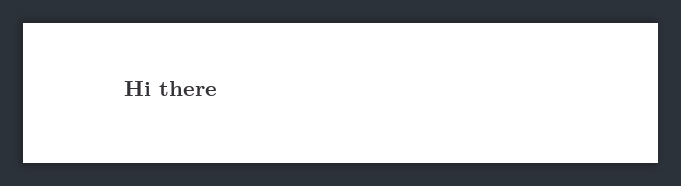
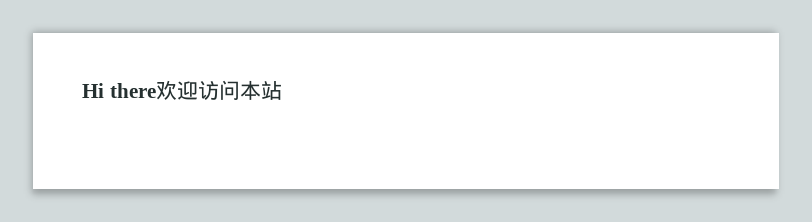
- Hi there
+ Hi there欢迎访问本站

